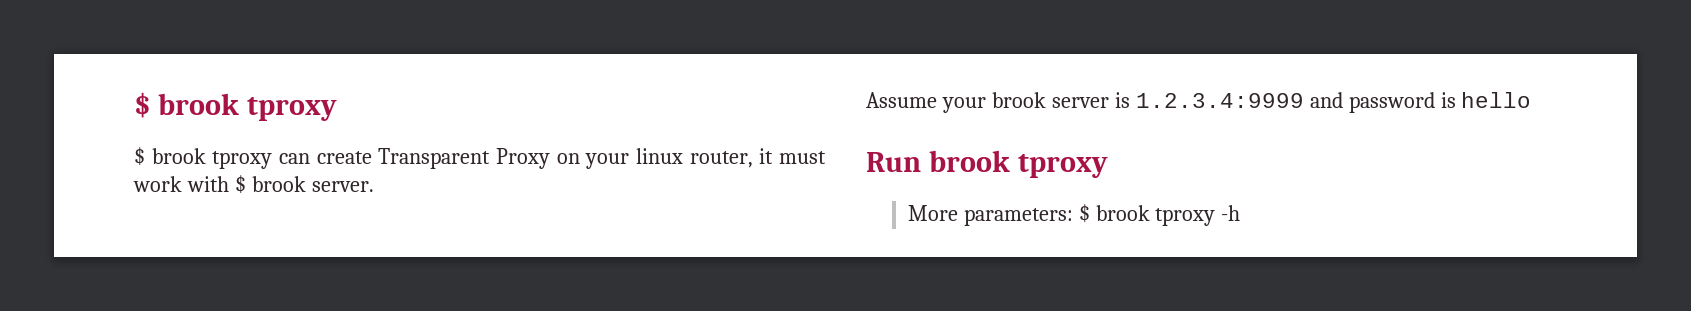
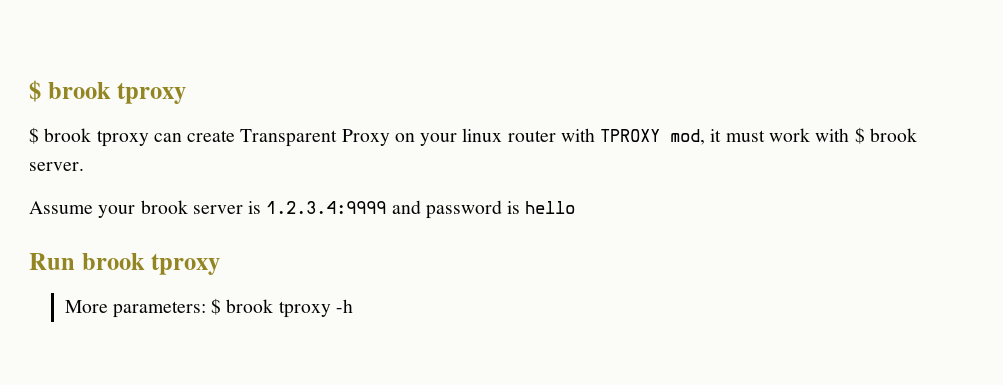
- $ brook tproxy can create Transparent Proxy on your linux router, it must work with $ brook server.
+ $ brook tproxy can create Transparent Proxy on your linux router with TPROXY mod, it must work with $ brook server.

